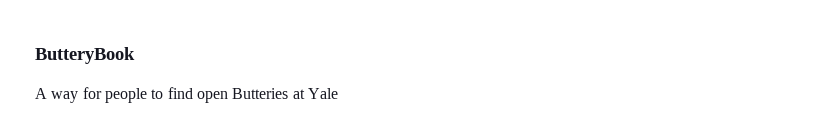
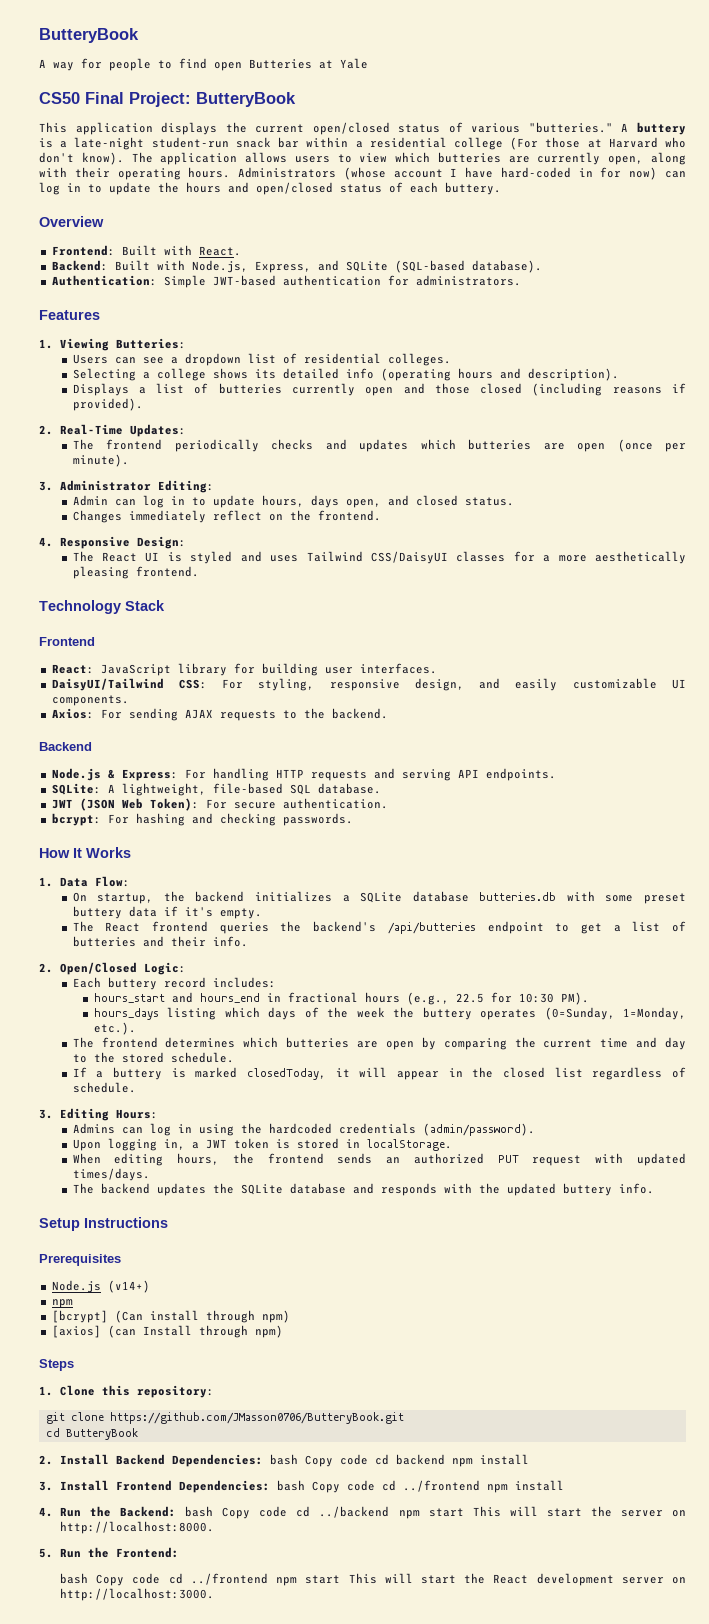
+ CS50 Final Project: ButteryBook
+ This application displays the current open/closed status of various "butteries." A buttery is a late-night student-run snack bar within a residential college (For those at Harvard who don't know). The application allows users to view which butteries are currently open, along with their operating hours. Administrators (whose account I have hard-coded in for now) can log in to update the hours and open/closed status of each buttery.
+ Overview
+ Frontend: Built with React.
+ Backend: Built with Node.js, Express, and SQLite (SQL-based database).
+ Authentication: Simple JWT-based authentication for administrators.
+ Features
+ 1. Viewing Butteries:
+ Users can see a dropdown list of residential colleges.
+ Selecting a college shows its detailed info (operating hours and description).
+ Displays a list of butteries currently open and those closed (including reasons if provided).
+ 2. Real-Time Updates:
+ The frontend periodically checks and updates which butteries are open (once per minute).
+ 3. Administrator Editing:
+ Admin can log in to update hours, days open, and closed status.
+ Changes immediately reflect on the frontend.
+ 4. Responsive Design:
+ The React UI is styled and uses Tailwind CSS/DaisyUI classes for a more aesthetically pleasing frontend.
+ Technology Stack
+ Frontend
+ React: JavaScript library for building user interfaces.
+ DaisyUI/Tailwind CSS: For styling, responsive design, and easily customizable UI components.
+ Axios: For sending AJAX requests to the backend.
+ Backend
+ Node.js & Express: For handling HTTP requests and serving API endpoints.
+ SQLite: A lightweight, file-based SQL database.
+ JWT (JSON Web Token): For secure authentication.
+ bcrypt: For hashing and checking passwords.
+ How It Works
+ 1. Data Flow:
+ On startup, the backend initializes a SQLite database butteries.db with some preset buttery data if it's empty.
+ The React frontend queries the backend's /api/butteries endpoint to get a list of butteries and their info.
+ 2. Open/Closed Logic:
+ Each buttery record includes:
+ hours_start and hours_end in fractional hours (e.g., 22.5 for 10:30 PM).
+ hours_days listing which days of the week the buttery operates (0=Sunday, 1=Monday, etc.).
+ The frontend determines which butteries are open by comparing the current time and day to the stored schedule.
+ If a buttery is marked closedToday, it will appear in the closed list regardless of schedule.
+ 3. Editing Hours:
+ Admins can log in using the hardcoded credentials (admin/password).
+ Upon logging in, a JWT token is stored in localStorage.
+ When editing hours, the frontend sends an authorized PUT request with updated times/days.
+ The backend updates the SQLite database and responds with the updated buttery info.
+ Setup Instructions
+ Prerequisites
+ Node.js (v14+)
+ npm
+ [bcrypt] (Can install through npm)
+ [axios] (can Install through npm)
+ Steps
+ 1. Clone this repository:
+ git clone https://github.com/JMasson0706/ButteryBook.git
+ cd ButteryBook
+ 2. Install Backend Dependencies: bash Copy code cd backend npm install
+ 3. Install Frontend Dependencies: bash Copy code cd ../frontend npm install
+ 4. Run the Backend: bash Copy code cd ../backend npm start This will start the server on http://localhost:8000.
+ 5. Run the Frontend:
+ bash Copy code cd ../frontend npm start This will start the React development server on http://localhost:3000.

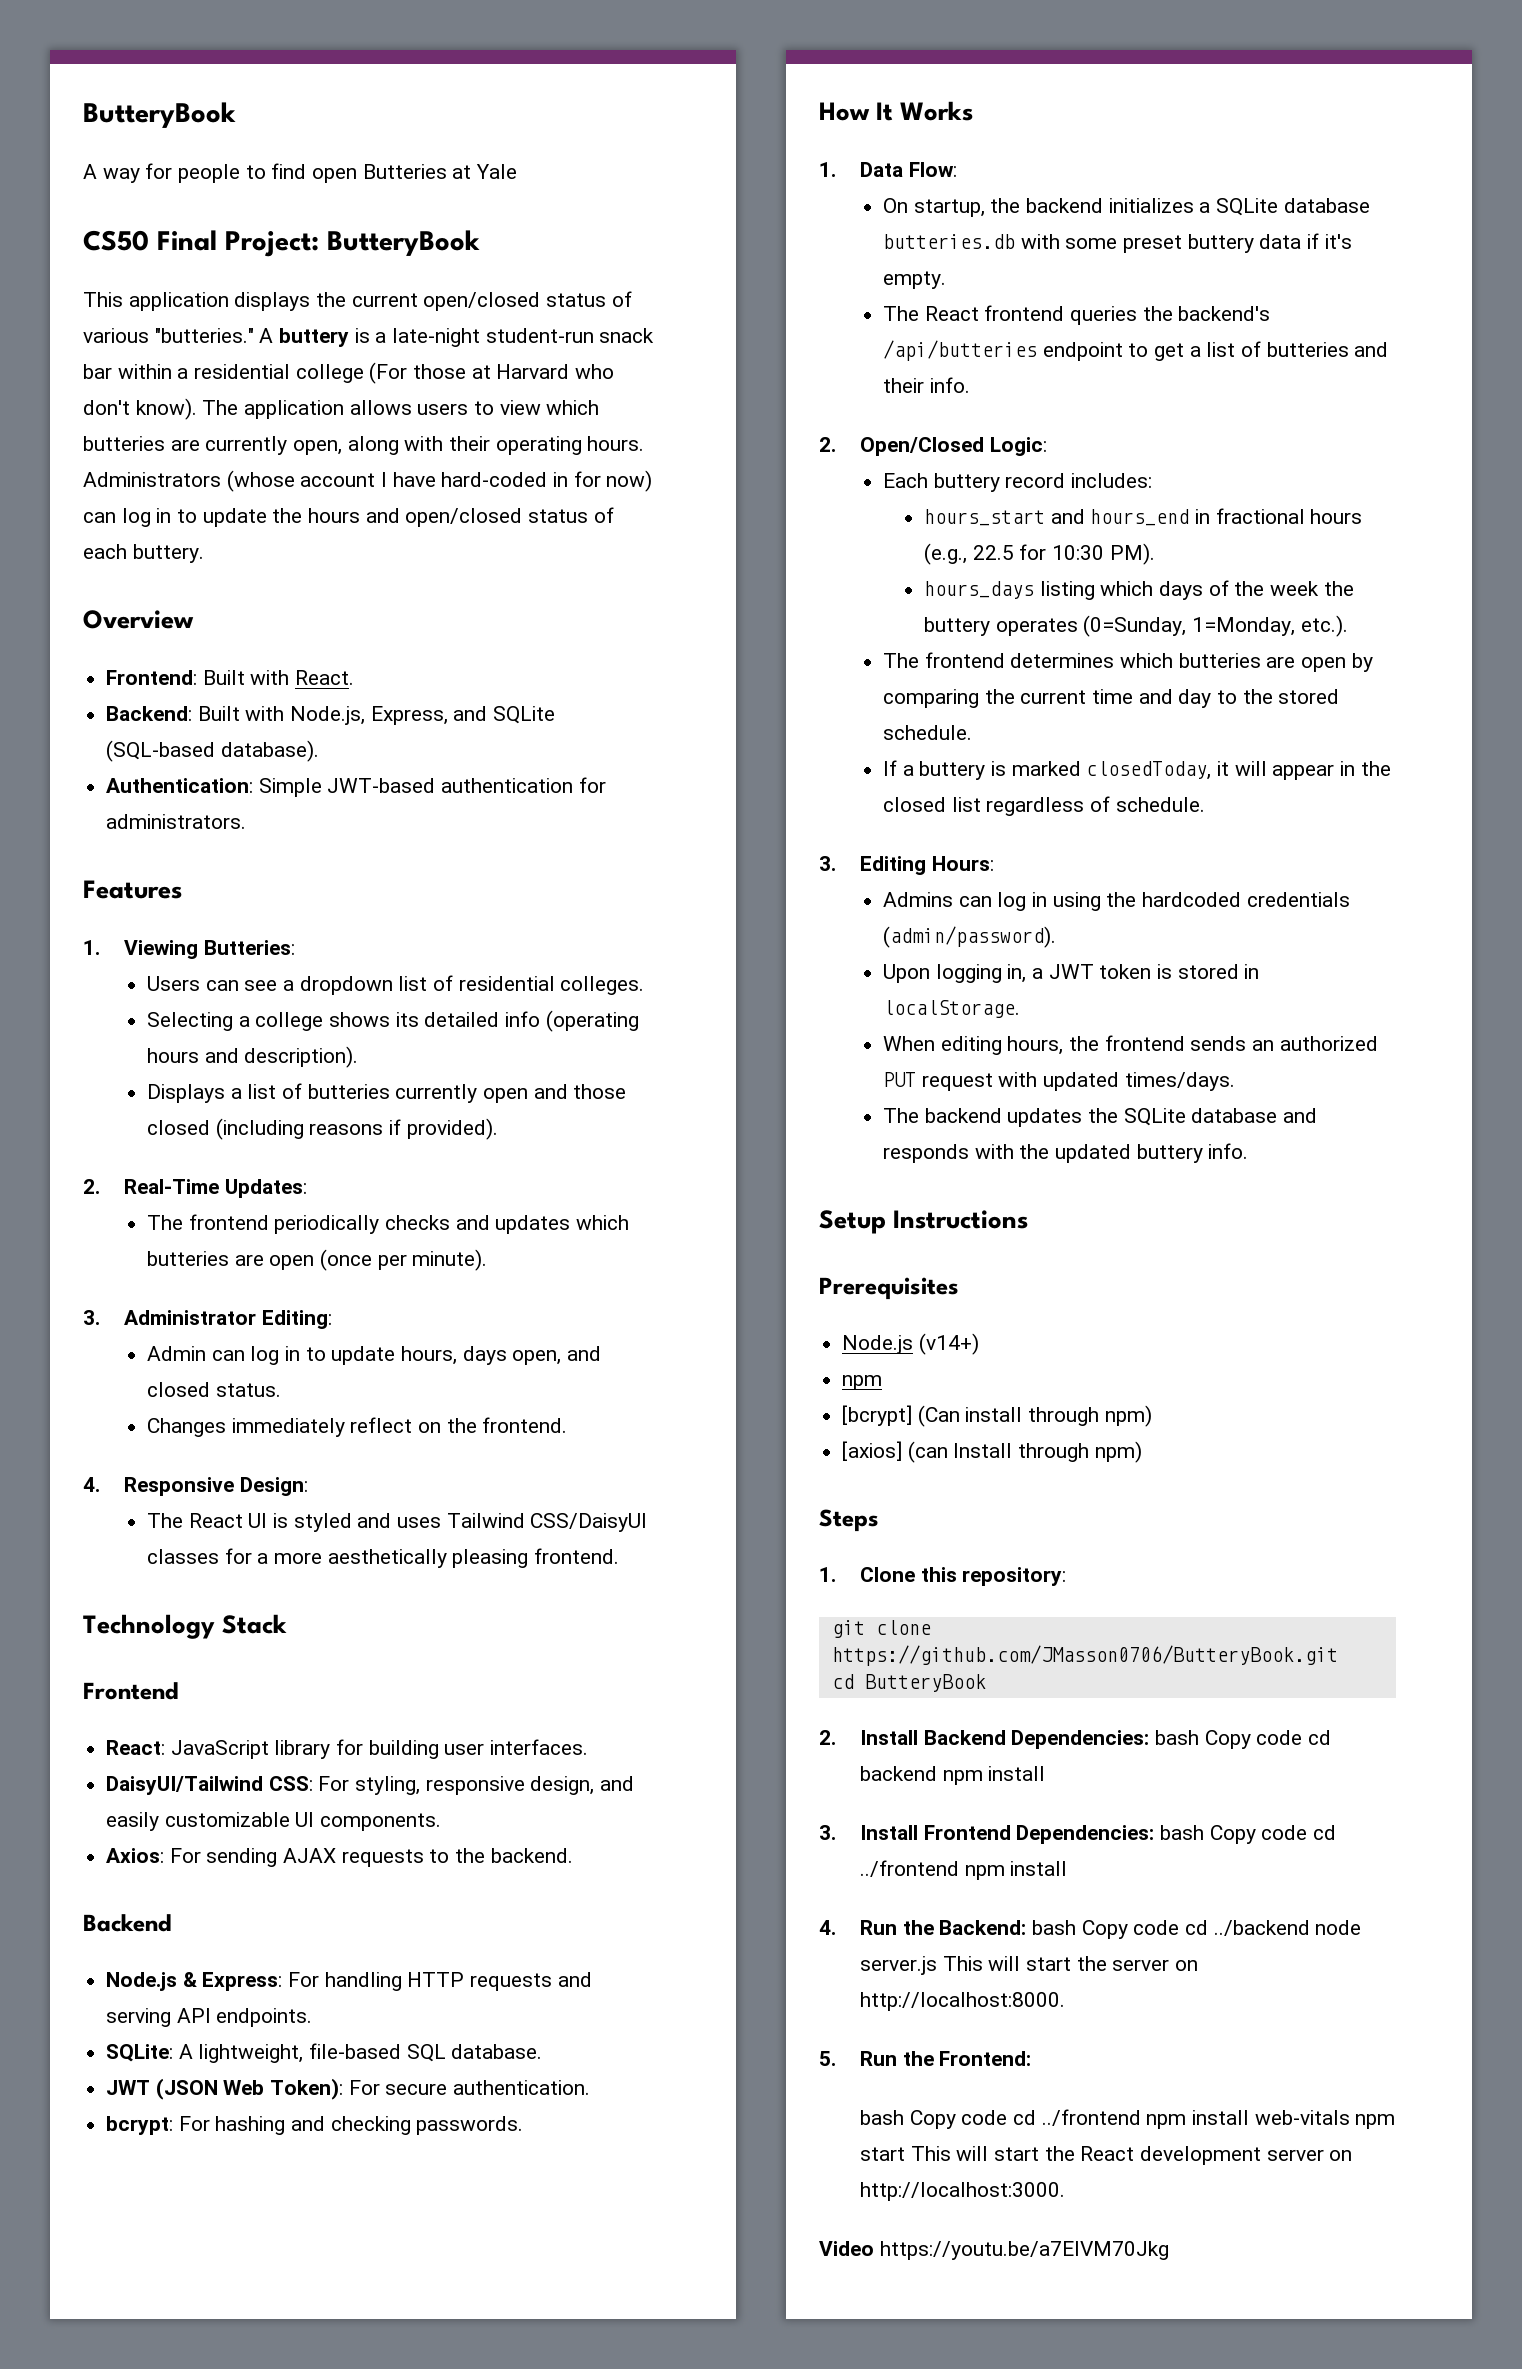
- 4. Run the Backend: bash Copy code cd ../backend npm start This will start the server on http://localhost:8000.
+ 4. Run the Backend: bash Copy code cd ../backend node server.js This will start the server on http://localhost:8000.
- bash Copy code cd ../frontend npm start This will start the React development server on http://localhost:3000.
+ bash Copy code cd ../frontend npm install web-vitals npm start This will start the React development server on http://localhost:3000.
+ Video https://youtu.be/a7EIVM70Jkg

